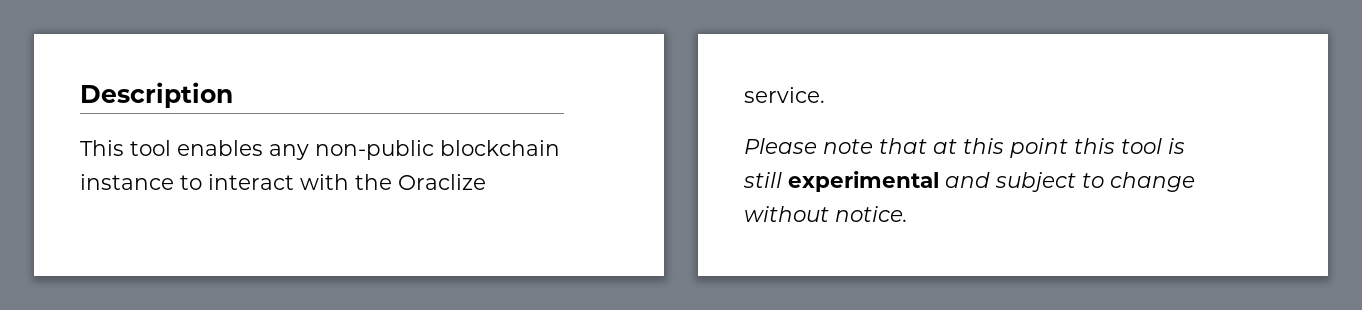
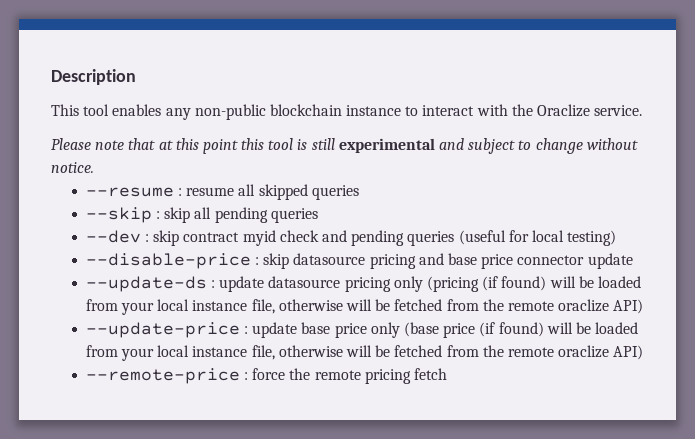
+ --resume : resume all skipped queries
+ --skip : skip all pending queries
+ --dev : skip contract myid check and pending queries (useful for local testing)
+ --disable-price : skip datasource pricing and base price connector update
+ --update-ds : update datasource pricing only (pricing (if found) will be loaded from your local instance file, otherwise will be fetched from the remote oraclize API)
+ --update-price : update base price only (base price (if found) will be loaded from your local instance file, otherwise will be fetched from the remote oraclize API)
+ --remote-price : force the remote pricing fetch

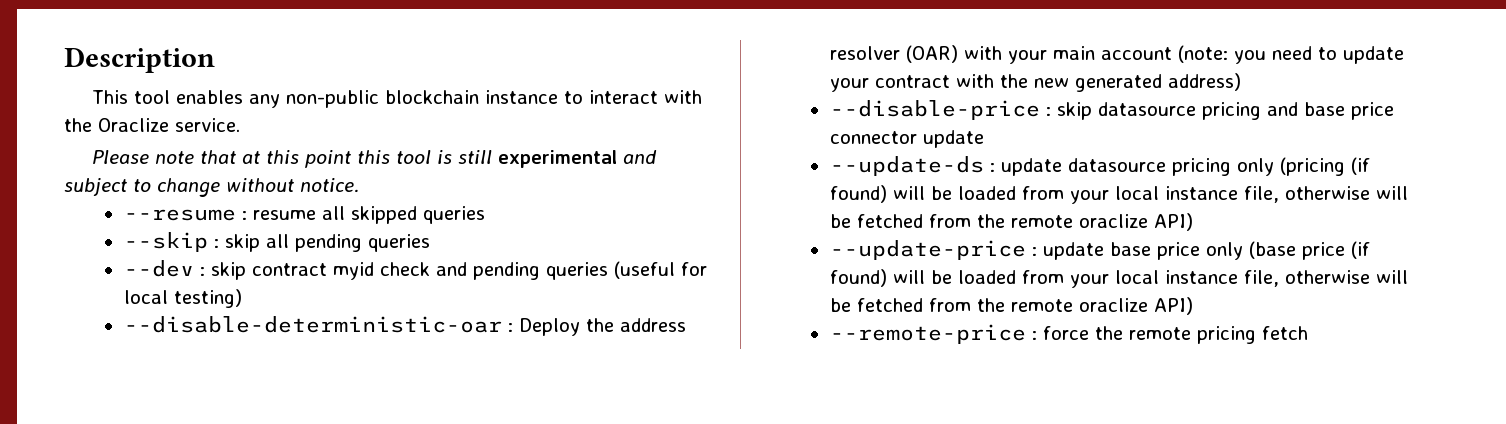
+ --disable-deterministic-oar : Deploy the address resolver (OAR) with your main account (note: you need to update your contract with the new generated address)

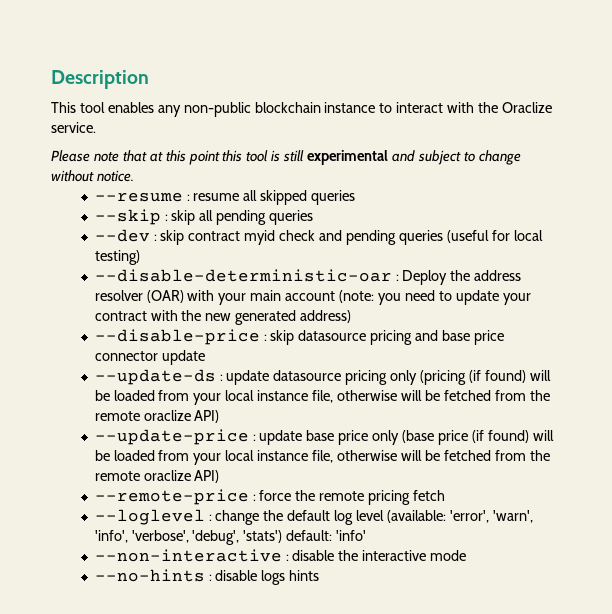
+ --loglevel : change the default log level (available: 'error', 'warn', 'info', 'verbose', 'debug', 'stats') default: 'info'
+ --non-interactive : disable the interactive mode
+ --no-hints : disable logs hints

